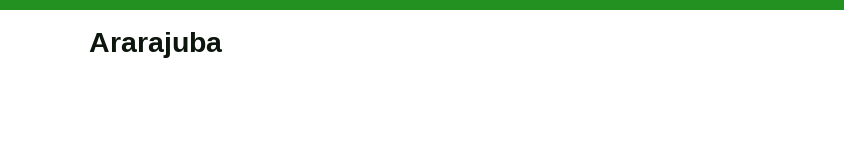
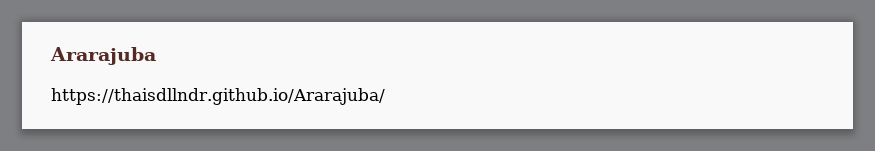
+ https://thaisdllndr.github.io/Ararajuba/

